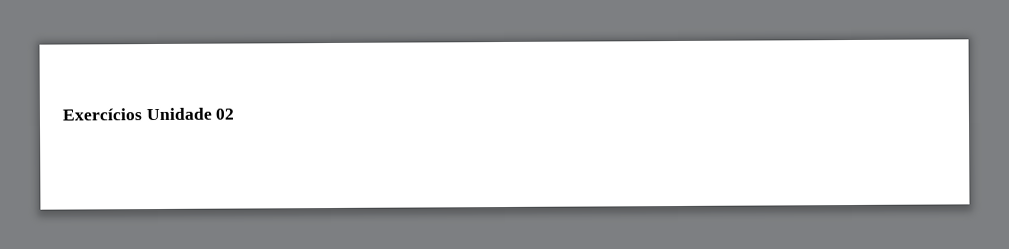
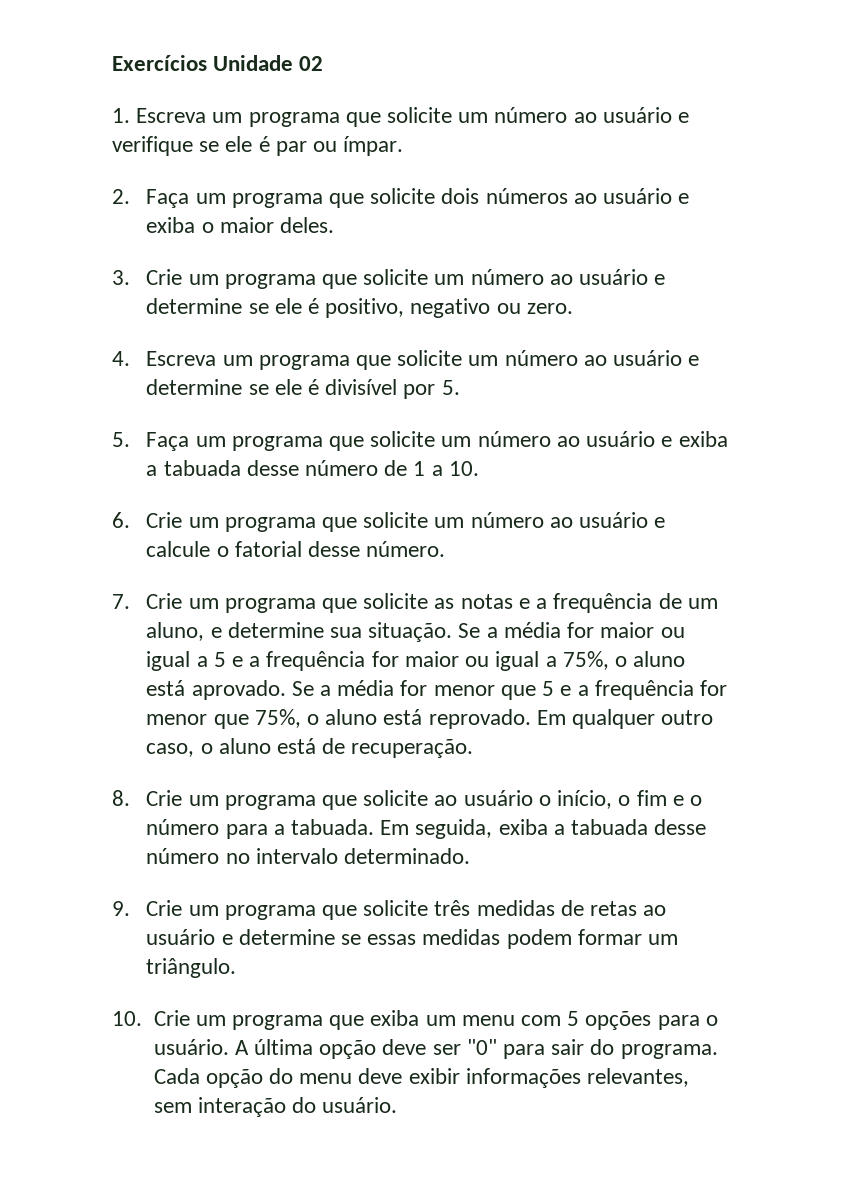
+ 1. Escreva um programa que solicite um número ao usuário e verifique se ele é par ou ímpar.
+ 2. Faça um programa que solicite dois números ao usuário e exiba o maior deles.
+ 3. Crie um programa que solicite um número ao usuário e determine se ele é positivo, negativo ou zero.
+ 4. Escreva um programa que solicite um número ao usuário e determine se ele é divisível por 5.
+ 5. Faça um programa que solicite um número ao usuário e exiba a tabuada desse número de 1 a 10.
+ 6. Crie um programa que solicite um número ao usuário e calcule o fatorial desse número.
+ 7. Crie um programa que solicite as notas e a frequência de um aluno, e determine sua situação. Se a média for maior ou igual a 5 e a frequência for maior ou igual a 75%, o aluno está aprovado. Se a média for menor que 5 e a frequência for menor que 75%, o aluno está reprovado. Em qualquer outro caso, o aluno está de recuperação.
+ 8. Crie um programa que solicite ao usuário o início, o fim e o número para a tabuada. Em seguida, exiba a tabuada desse número no intervalo determinado.
+ 9. Crie um programa que solicite três medidas de retas ao usuário e determine se essas medidas podem formar um triângulo.
+ 10. Crie um programa que exiba um menu com 5 opções para o usuário. A última opção deve ser "0" para sair do programa. Cada opção do menu deve exibir informações relevantes, sem interação do usuário.

